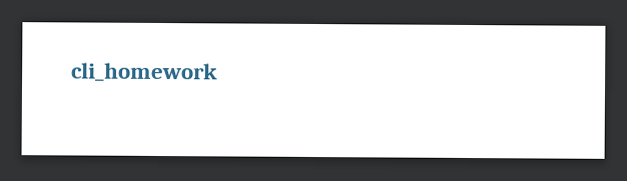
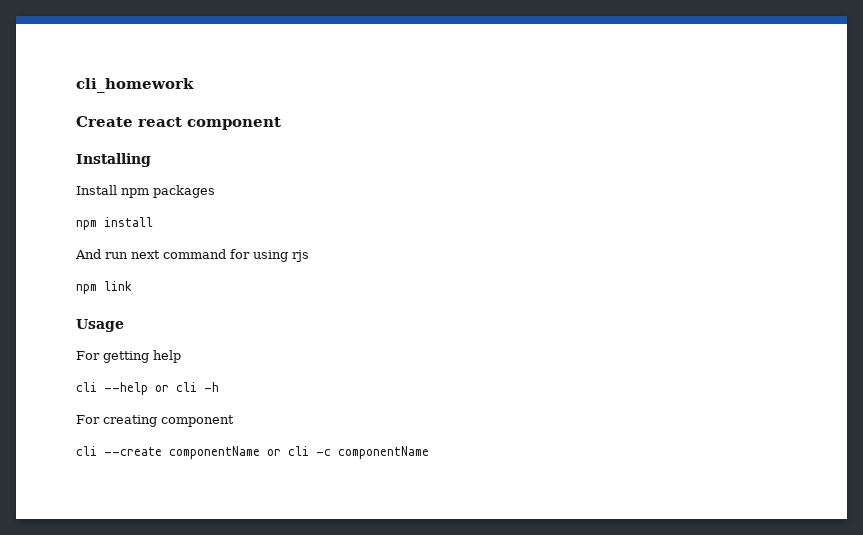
+ Create react component
+ Installing
+ Install npm packages
+ npm install
+ And run next command for using rjs
+ npm link
+ Usage
+ For getting help
+ cli --help or cli -h
+ For creating component
+ cli --create componentName or cli -c componentName

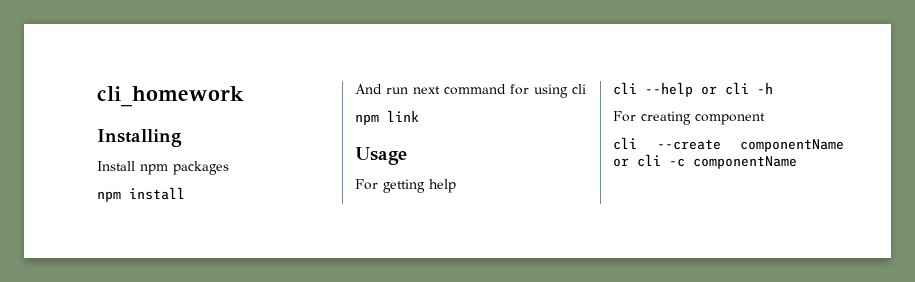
- Create react component
- And run next command for using rjs
+ And run next command for using cli

